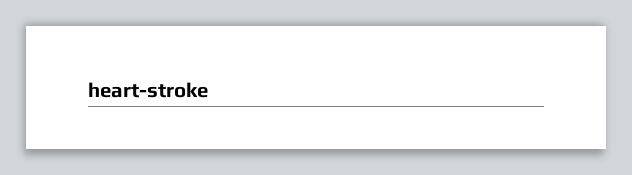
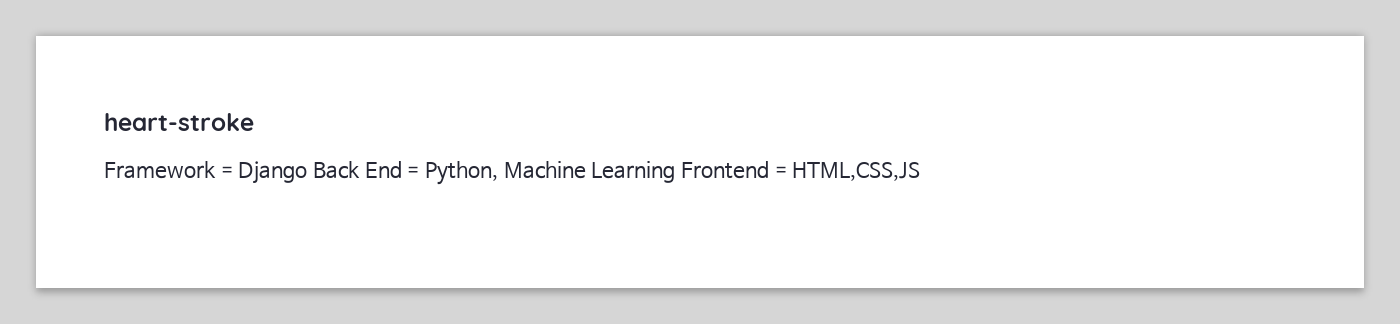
+ Framework = Django Back End = Python, Machine Learning Frontend = HTML,CSS,JS

